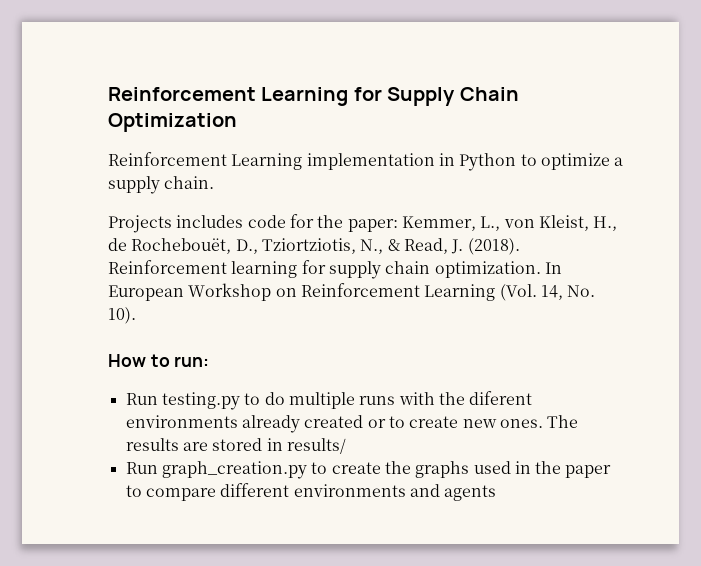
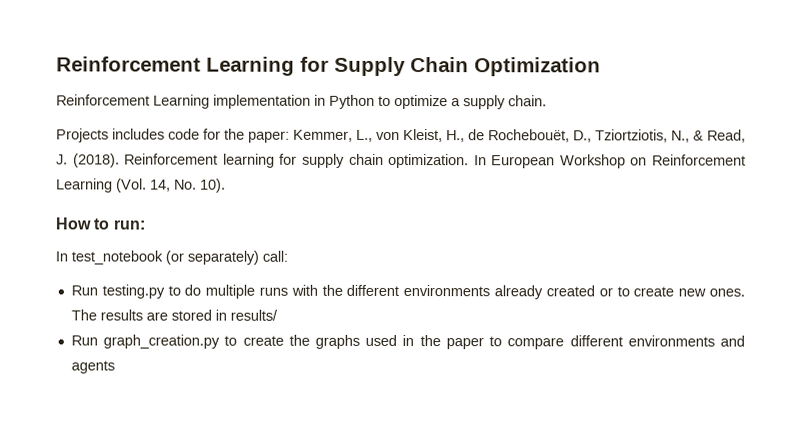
+ In test_notebook (or separately) call:
- Run testing.py to do multiple runs with the diferent environments already created or to create new ones.
+ Run testing.py to do multiple runs with the different environments already created or to create new ones.

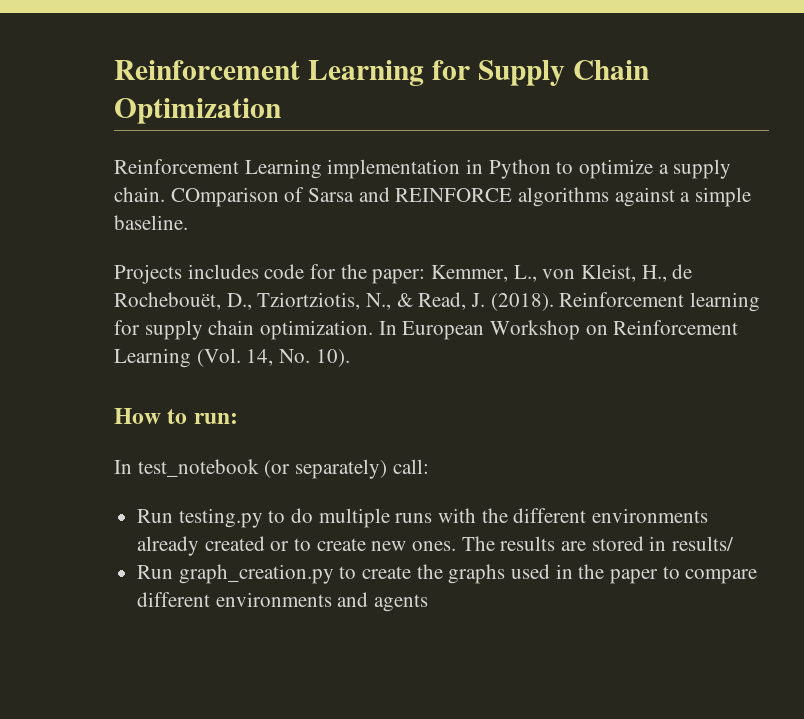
+ COmparison of Sarsa and REINFORCE algorithms against a simple baseline.

